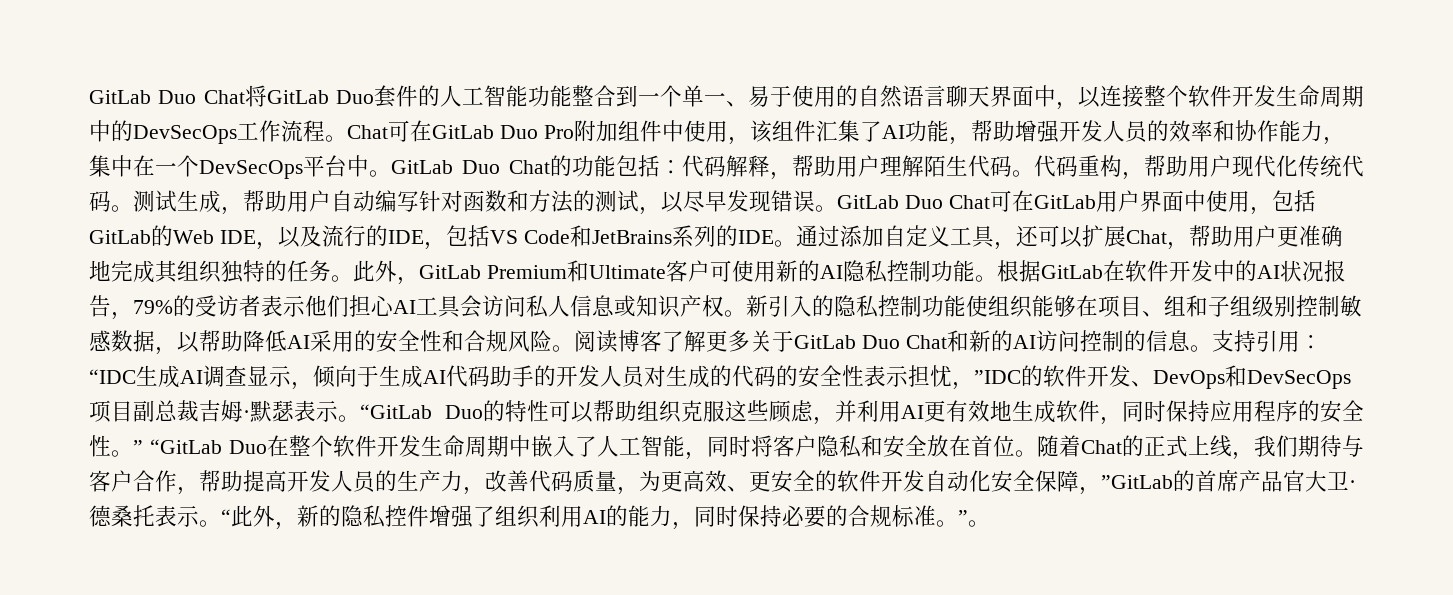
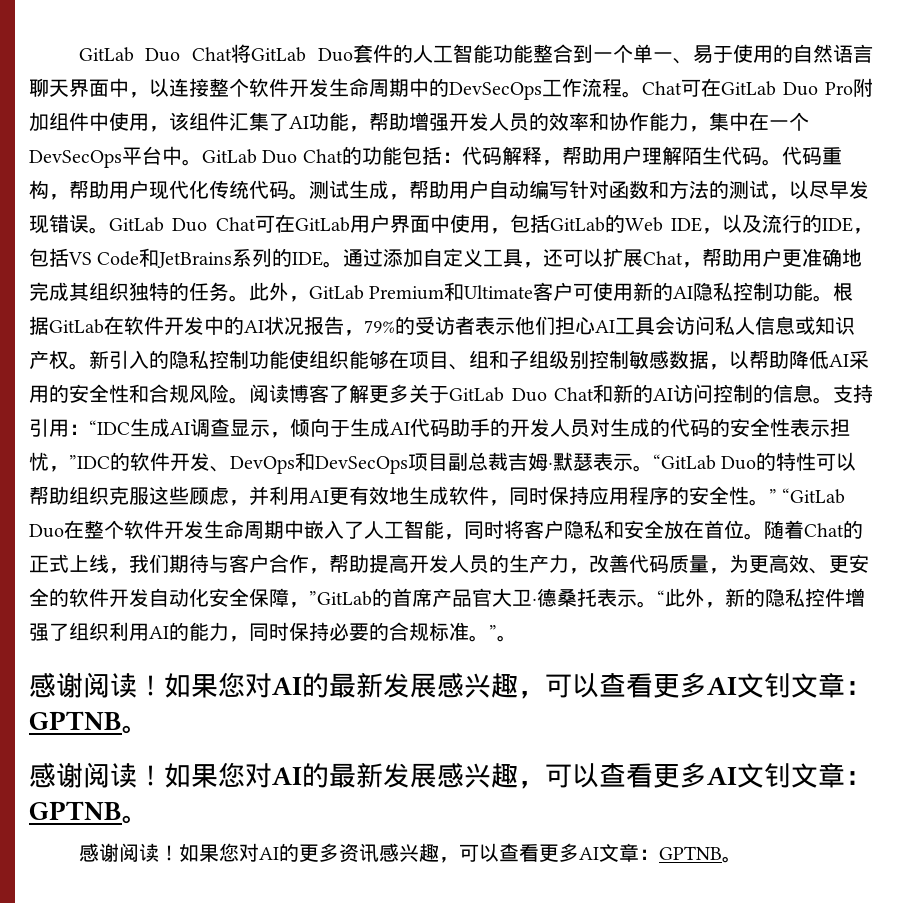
  “此外，新的隐私控件增强了组织利用AI的能力，同时保持必要的合规标准。”。
+ 感谢阅读！如果您对AI的最新发展感兴趣，可以查看更多AI文钊文章：GPTNB。
+ 感谢阅读！如果您对AI的最新发展感兴趣，可以查看更多AI文钊文章：GPTNB。
+ 感谢阅读！如果您对AI的更多资讯感兴趣，可以查看更多AI文章：GPTNB。

